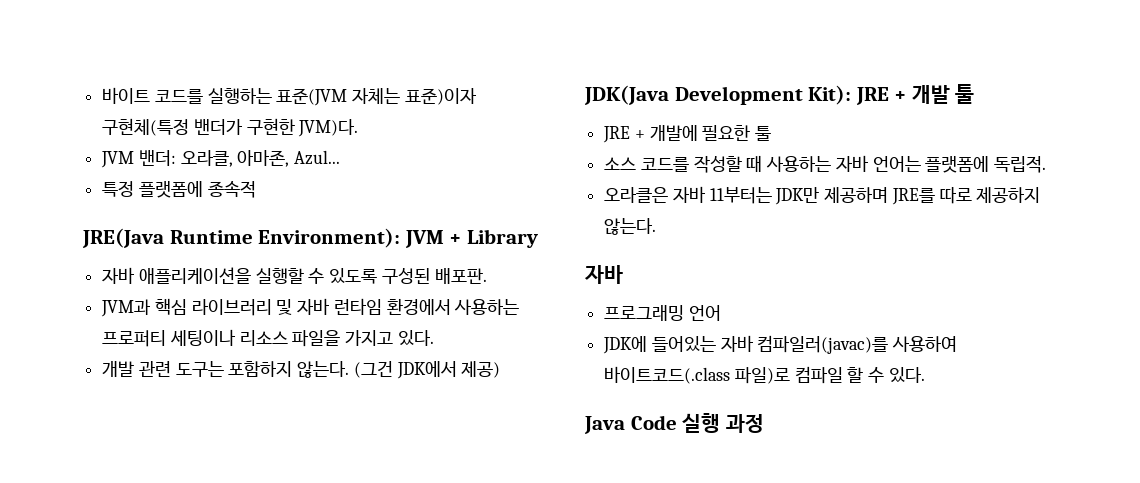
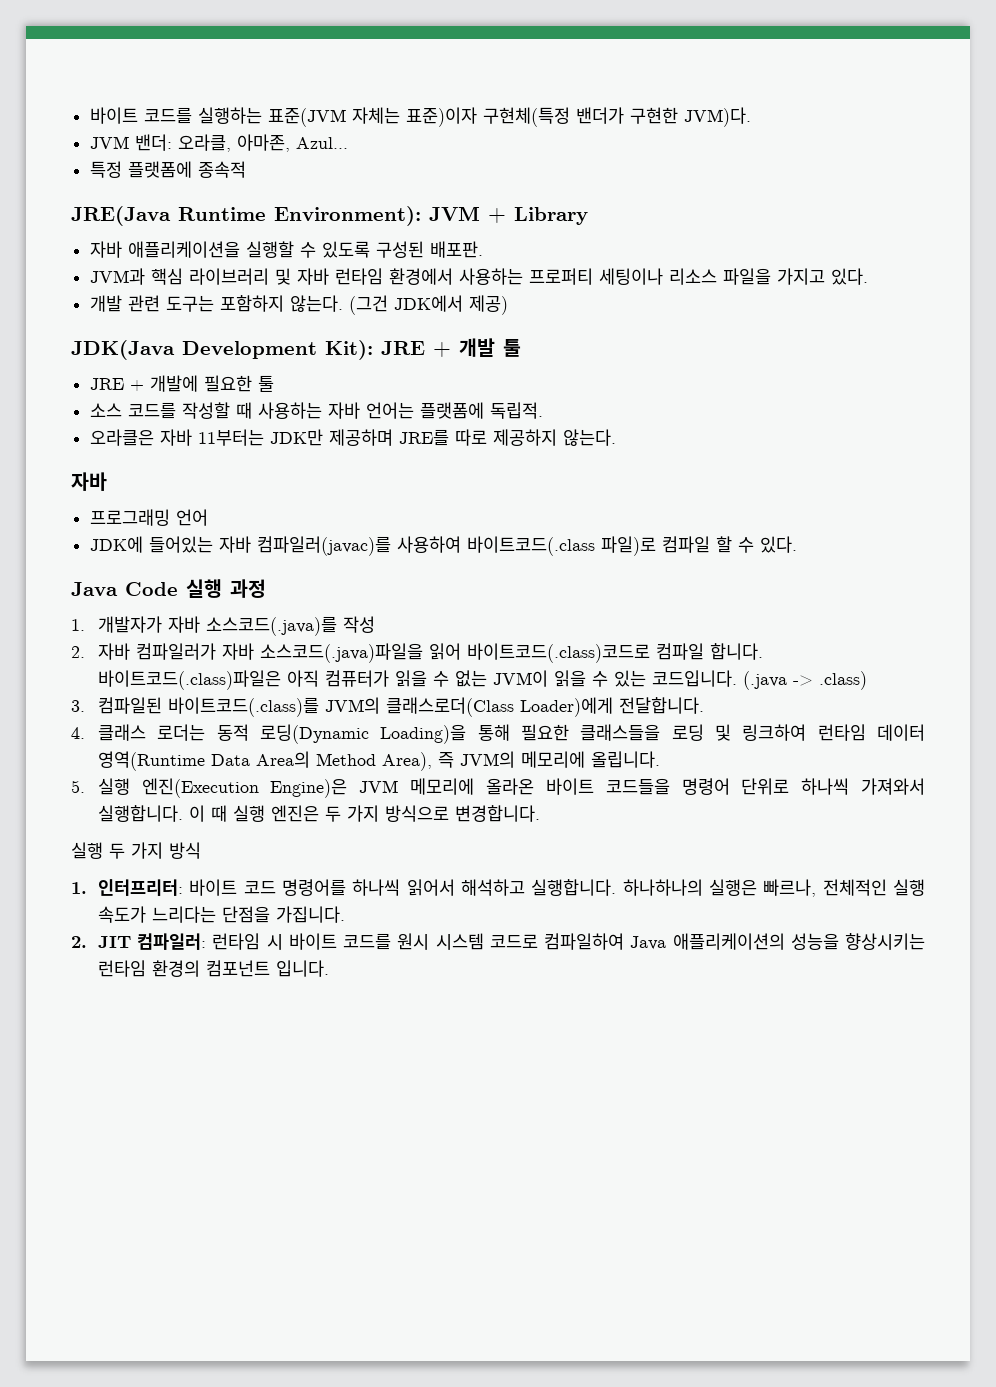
+ 1. 개발자가 자바 소스코드(.java)를 작성
+ 2. 자바 컴파일러가 자바 소스코드(.java)파일을 읽어 바이트코드(.class)코드로 컴파일 합니다. 바이트코드(.class)파일은 아직 컴퓨터가 읽을 수 없는 JVM이 읽을 수 있는 코드입니다. (.java -> .class)
+ 3. 컴파일된 바이트코드(.class)를 JVM의 클래스로더(Class Loader)에게 전달합니다.
+ 4. 클래스 로더는 동적 로딩(Dynamic Loading)을 통해 필요한 클래스들을 로딩 및 링크하여 런타임 데이터 영역(Runtime Data Area의 Method Area), 즉 JVM의 메모리에 올립니다.
+ 5. 실행 엔진(Execution Engine)은 JVM 메모리에 올라온 바이트 코드들을 명령어 단위로 하나씩 가져와서 실행합니다. 이 때 실행 엔진은 두 가지 방식으로 변경합니다.
+ 실행 두 가지 방식
+ 1. 인터프리터: 바이트 코드 명령어를 하나씩 읽어서 해석하고 실행합니다. 하나하나의 실행은 빠르나, 전체적인 실행 속도가 느리다는 단점을 가집니다.
+ 2. JIT 컴파일러: 런타임 시 바이트 코드를 원시 시스템 코드로 컴파일하여 Java 애플리케이션의 성능을 향상시키는 런타임 환경의 컴포넌트 입니다.

